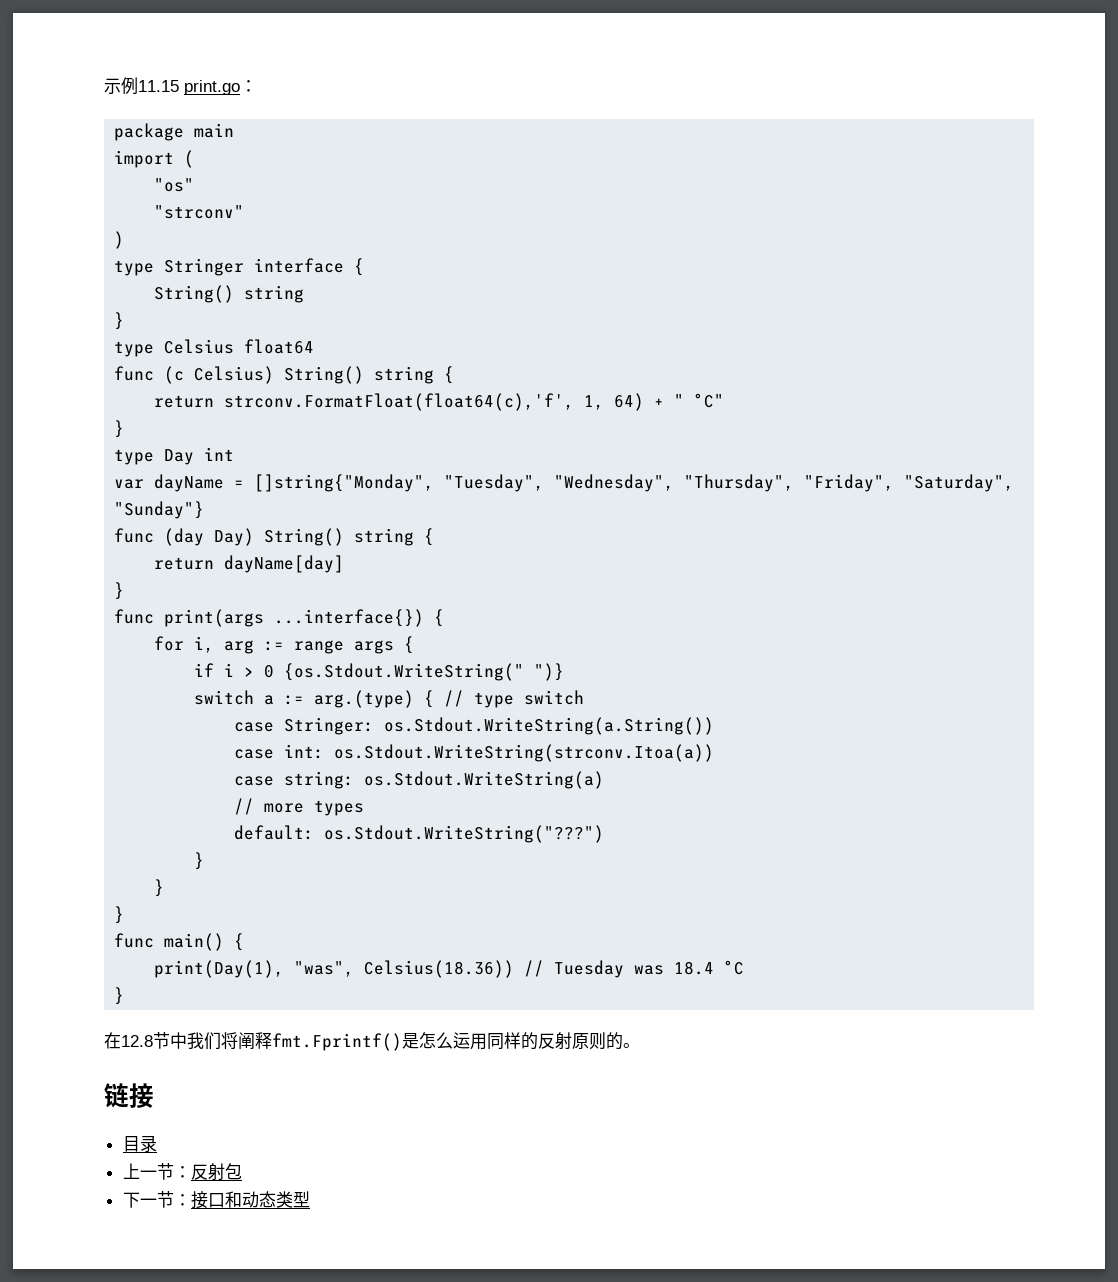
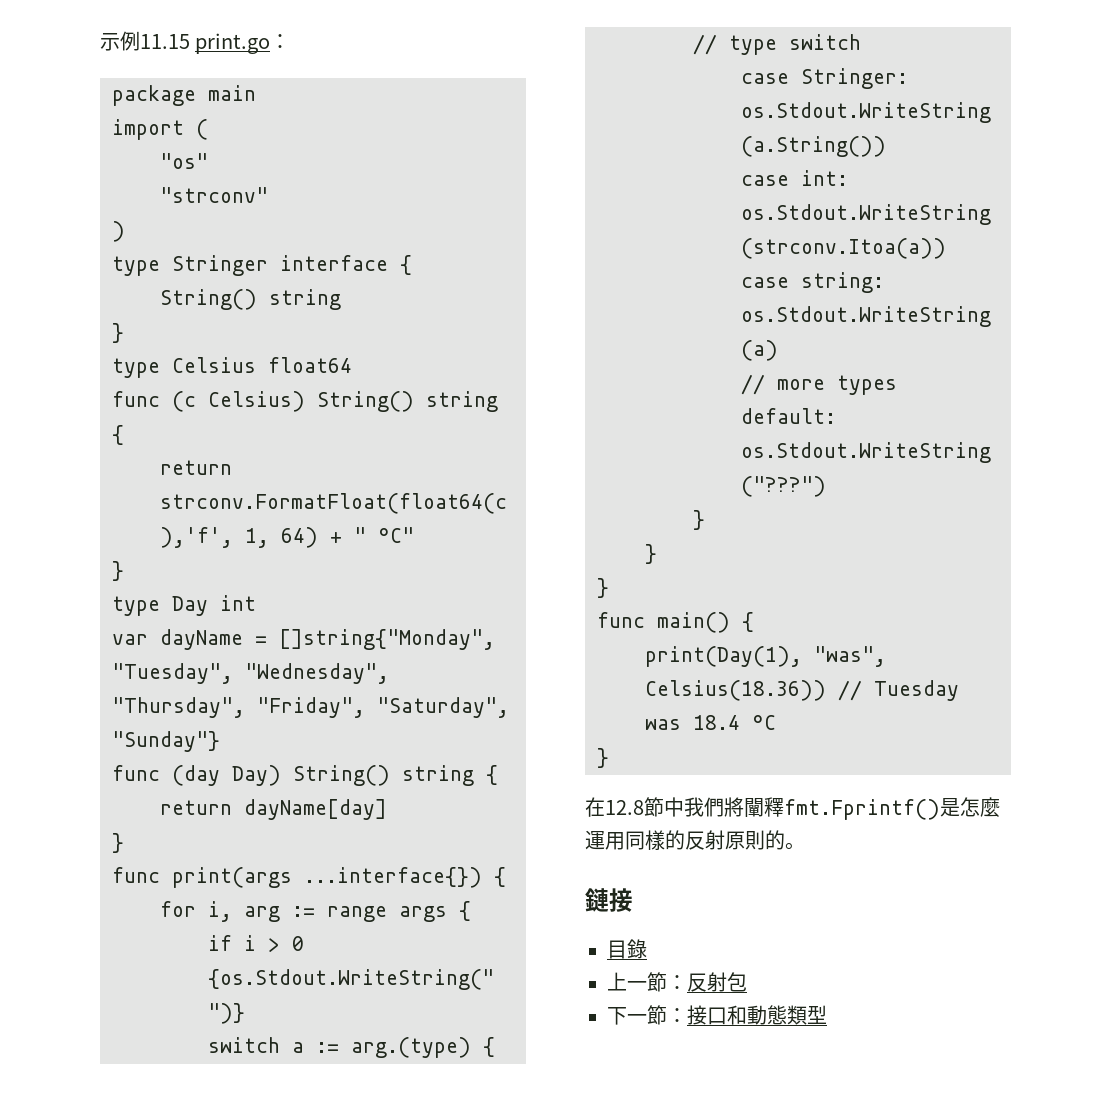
- 在12.8节中我们将阐释fmt.Fprintf()是怎么运用同样的反射原则的。
+ 在12.8節中我們將闡釋fmt.Fprintf()是怎麼運用同樣的反射原則的。
- 链接
+ 鏈接
- 目录
+ 目錄
- 上一节：反射包
+ 上一節：反射包
- 下一节：接口和动态类型
+ 下一節：接口和動態類型

